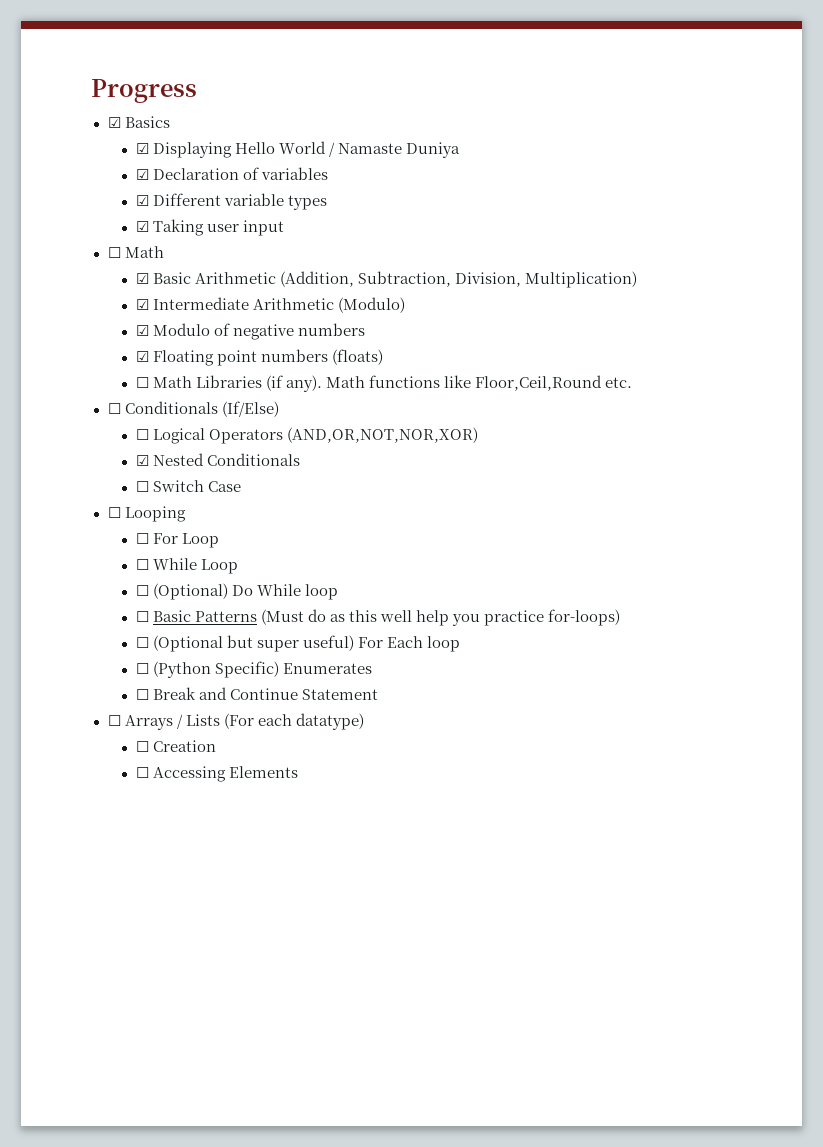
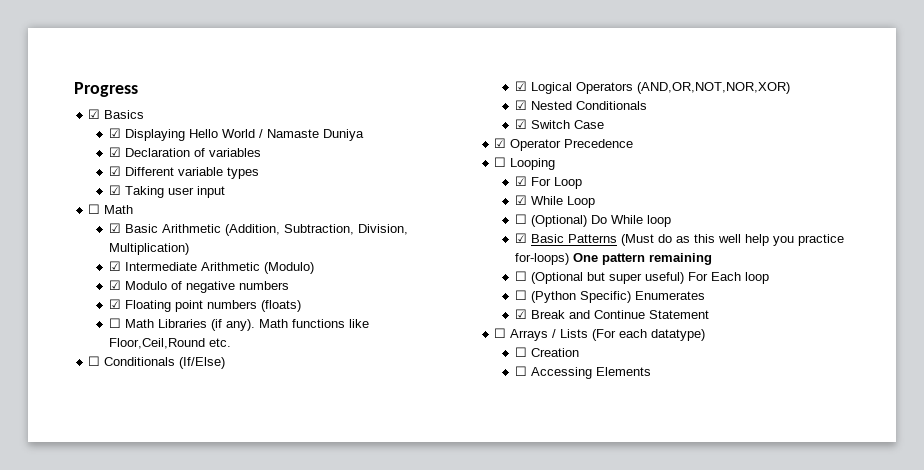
- ☐ Logical Operators (AND,OR,NOT,NOR,XOR)
+ ☑ Logical Operators (AND,OR,NOT,NOR,XOR)
- ☐ Switch Case
+ ☑ Switch Case
+ ☑ Operator Precedence
- ☐ For Loop
+ ☑ For Loop
- ☐ While Loop
+ ☑ While Loop
- ☐ Basic Patterns (Must do as this well help you practice for-loops)
+ ☑ Basic Patterns (Must do as this well help you practice for-loops) One pattern remaining
- ☐ Break and Continue Statement
+ ☑ Break and Continue Statement

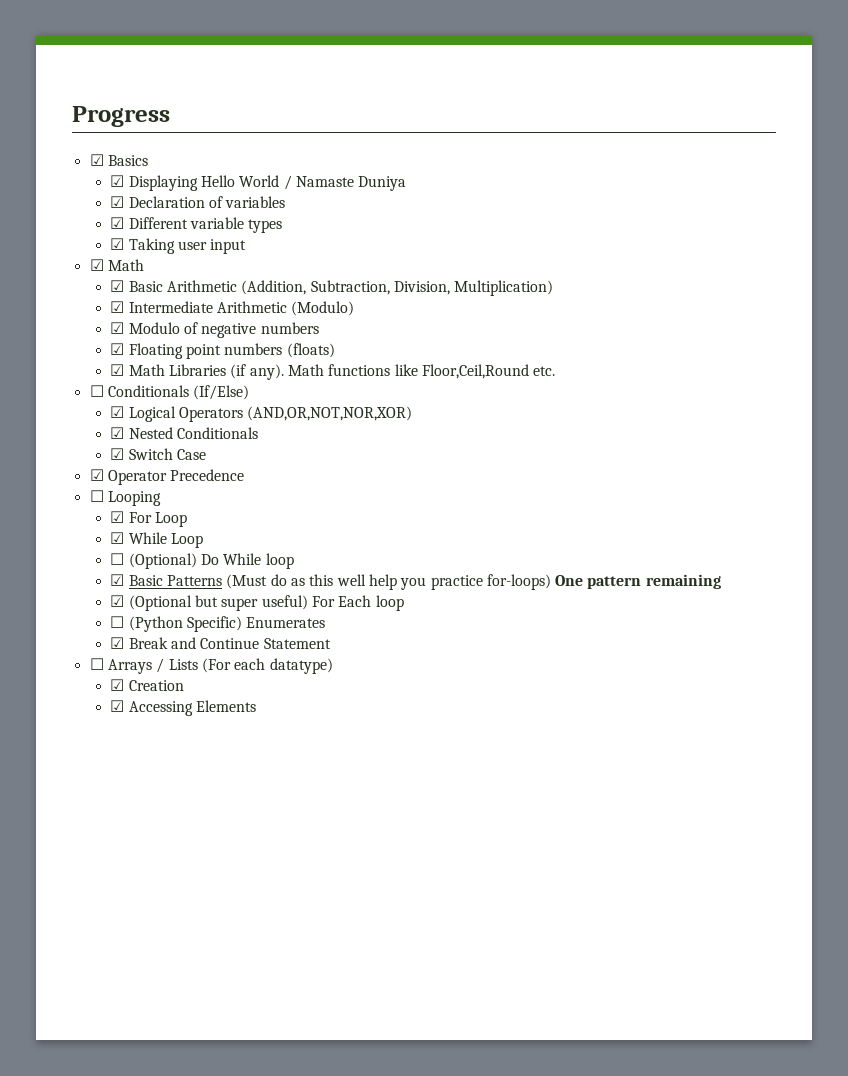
  ☑ Taking user input
- ☐ Math
+ ☑ Math
- ☐ Math Libraries (if any).
+ ☑ Math Libraries (if any).
- ☐ (Optional but super useful) For Each loop
+ ☑ (Optional but super useful) For Each loop
- ☐ Creation
+ ☑ Creation
- ☐ Accessing Elements
+ ☑ Accessing Elements

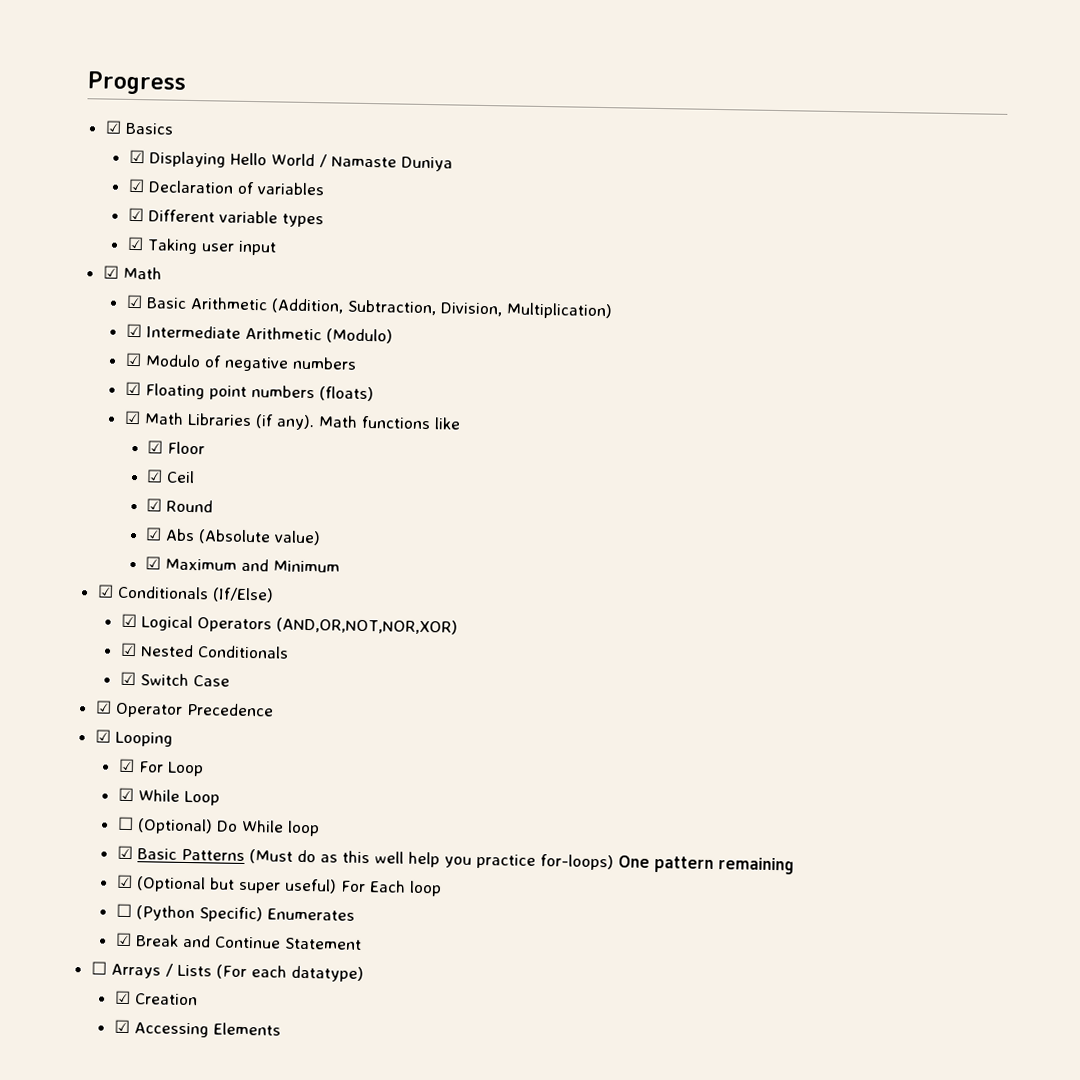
- Math functions like Floor,Ceil,Round etc.
- ☐ Conditionals (If/Else)
+ Math functions like
+ ☑ Floor
+ ☑ Ceil
+ ☑ Round
+ ☑ Abs (Absolute value)
+ ☑ Maximum and Minimum
+ ☑ Conditionals (If/Else)
- ☐ Looping
+ ☑ Looping

